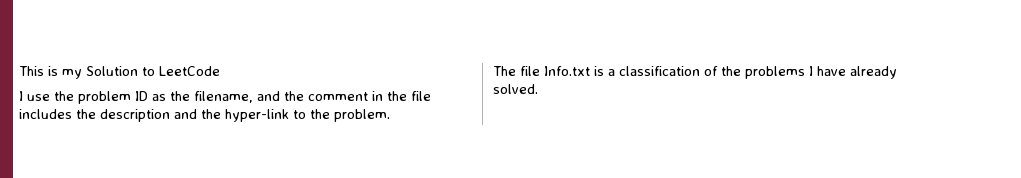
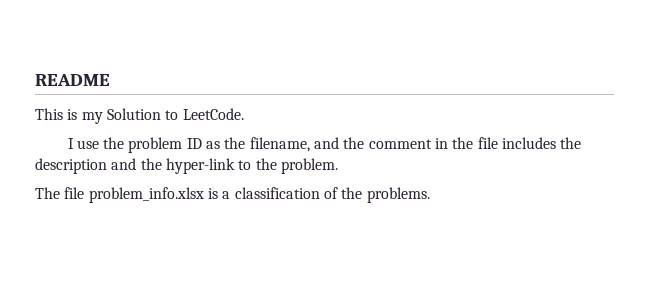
+ README
- This is my Solution to LeetCode
+ This is my Solution to LeetCode.
- The file Info.txt is a classification of the problems I have already solved.
+ The file problem_info.xlsx is a classification of the problems.

